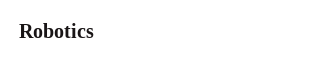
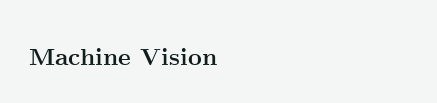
- Robotics
+ Machine Vision

